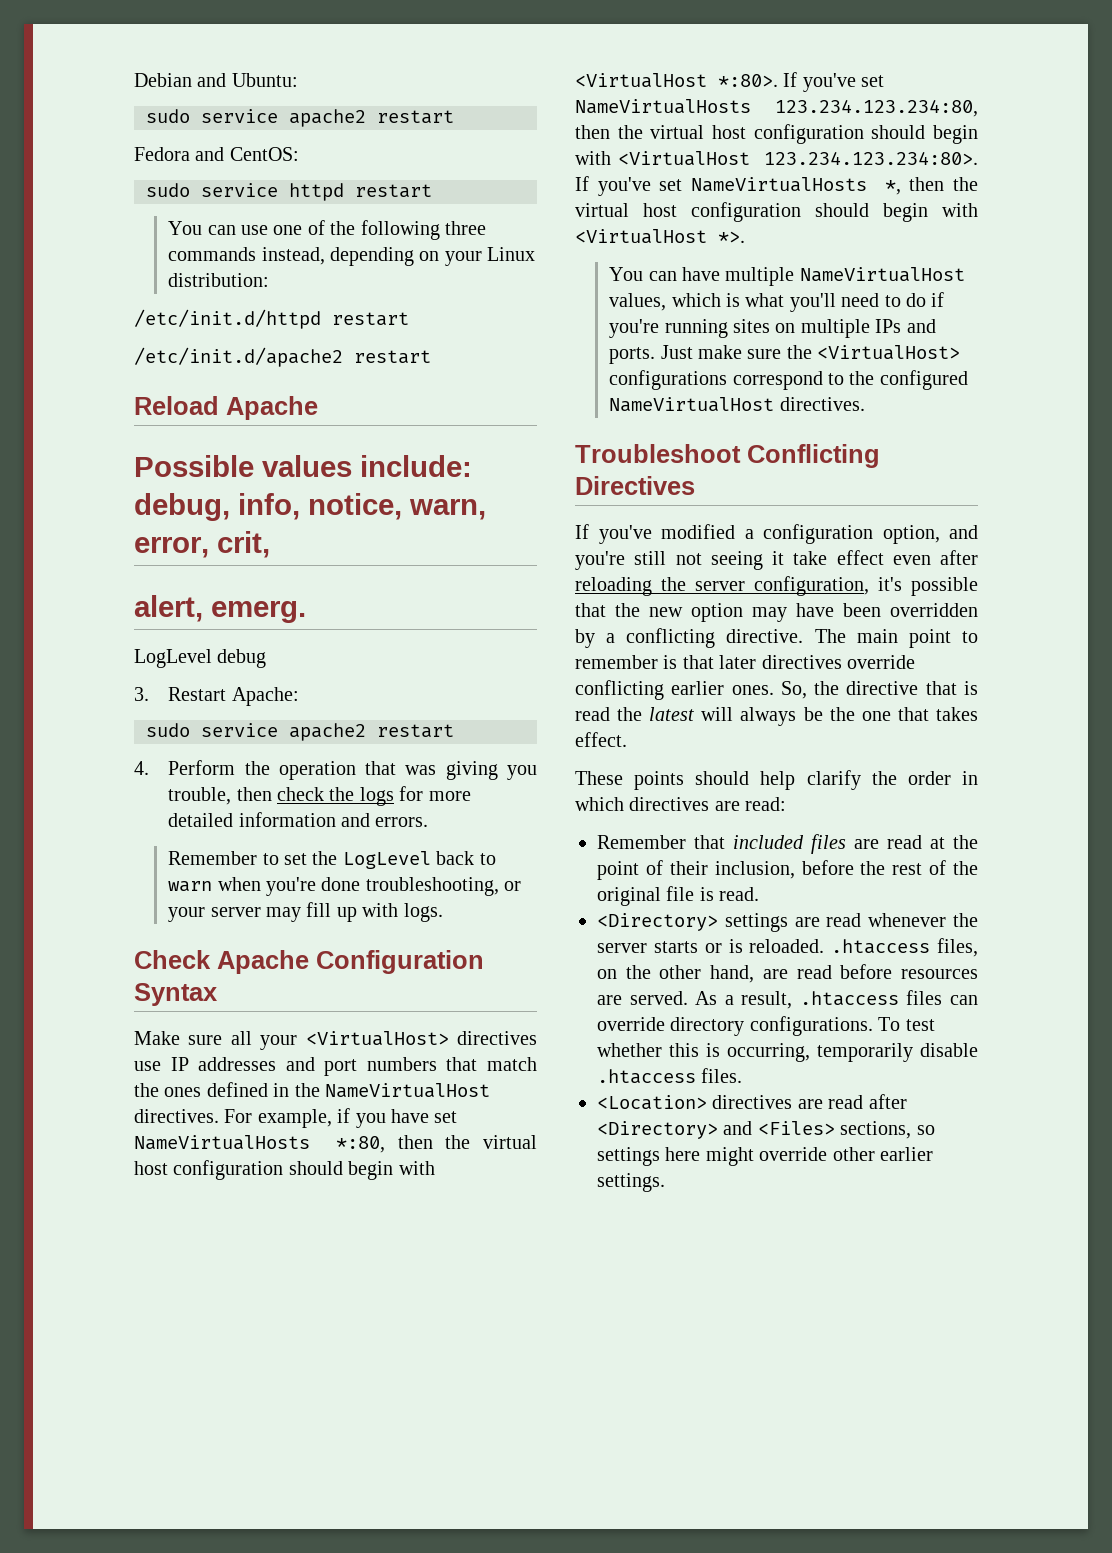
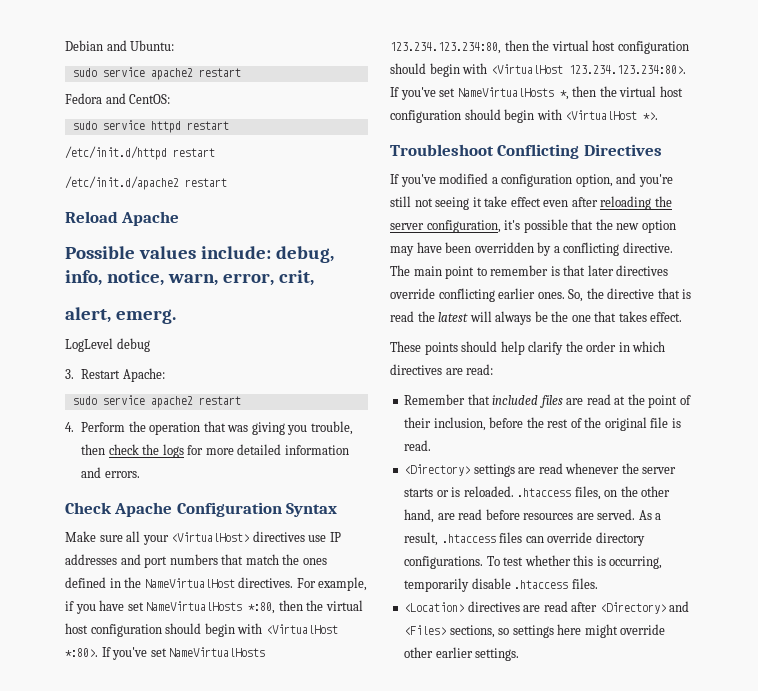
- You can use one of the following three commands instead, depending on your Linux distribution:
- Remember to set the LogLevel back to warn when you're done troubleshooting, or your server may fill up with logs.
- You can have multiple NameVirtualHost values, which is what you'll need to do if you're running sites on multiple IPs and ports. Just make sure the <VirtualHost> configurations correspond to the configured NameVirtualHost directives.

